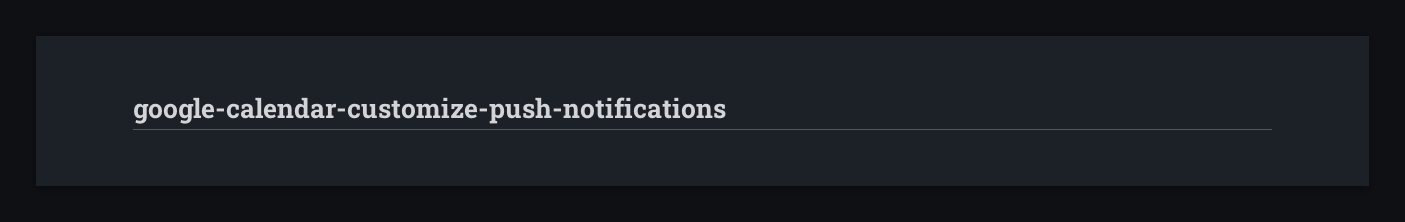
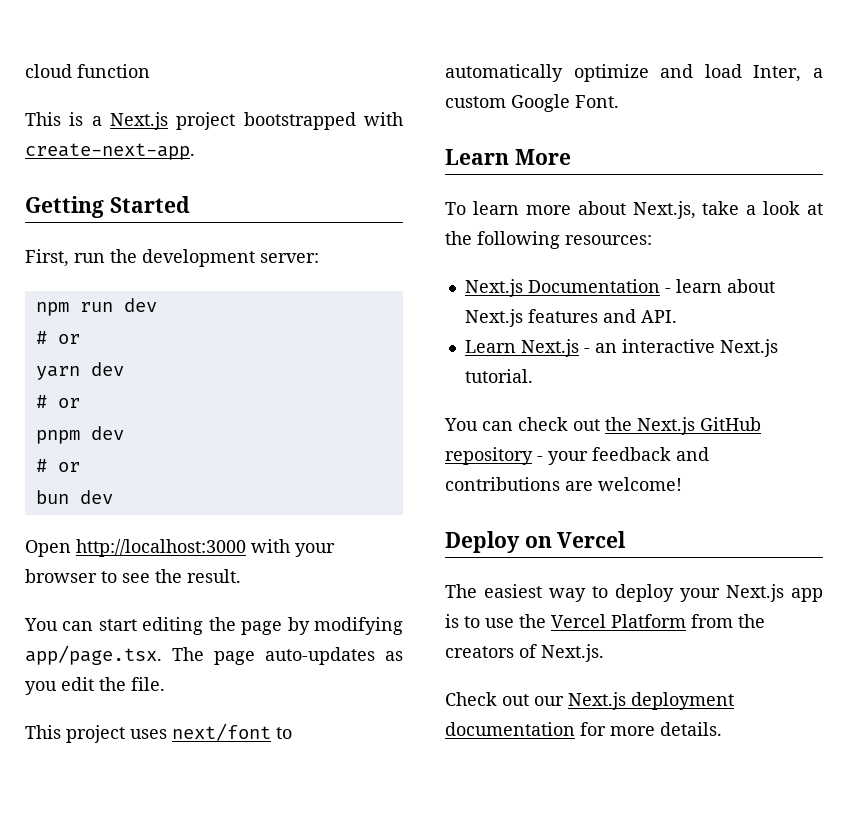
- google-calendar-customize-push-notifications
+ cloud function
+ This is a Next.js project bootstrapped with create-next-app.
+ Getting Started
+ First, run the development server:
+ npm run dev
+ # or
+ yarn dev
+ # or
+ pnpm dev
+ # or
+ bun dev
+ Open http://localhost:3000 with your browser to see the result.
+ You can start editing the page by modifying app/page.tsx. The page auto-updates as you edit the file.
+ This project uses next/font to automatically optimize and load Inter, a custom Google Font.
+ Learn More
+ To learn more about Next.js, take a look at the following resources:
+ Next.js Documentation - learn about Next.js features and API.
+ Learn Next.js - an interactive Next.js tutorial.
+ You can check out the Next.js GitHub repository - your feedback and contributions are welcome!
+ Deploy on Vercel
+ The easiest way to deploy your Next.js app is to use the Vercel Platform from the creators of Next.js.
+ Check out our Next.js deployment documentation for more details.

